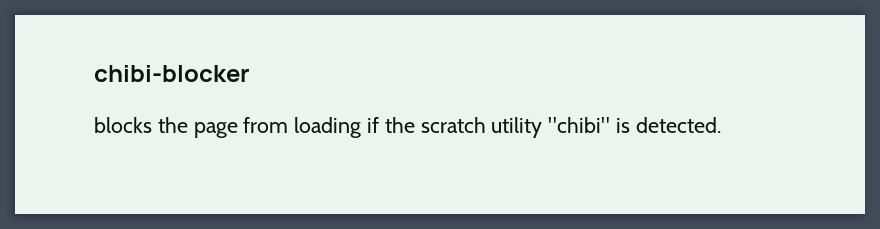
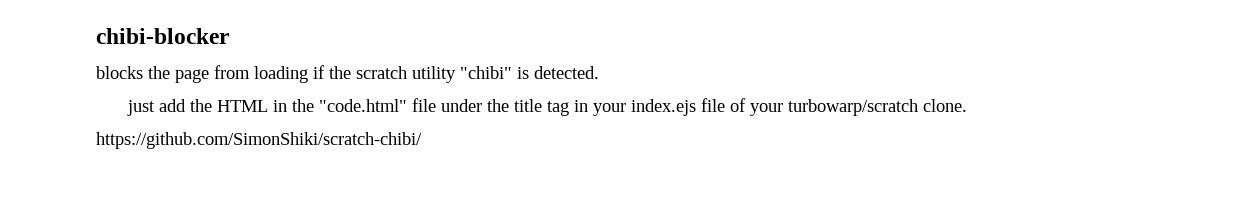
+ just add the HTML in the "code.html" file under the title tag in your index.ejs file of your turbowarp/scratch clone.
+ https://github.com/SimonShiki/scratch-chibi/

